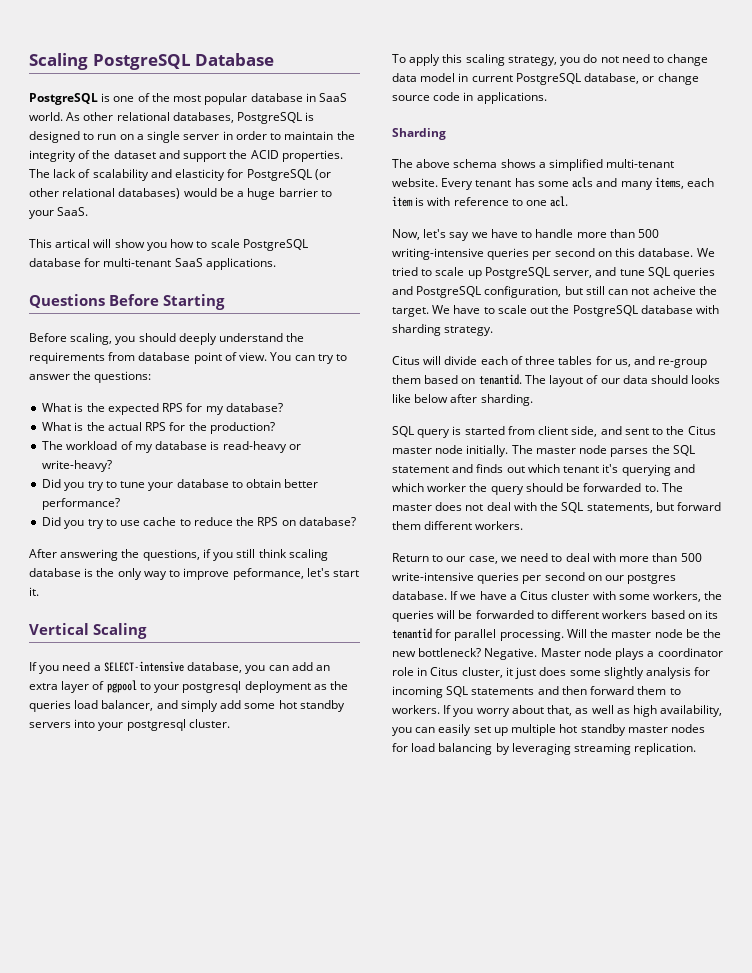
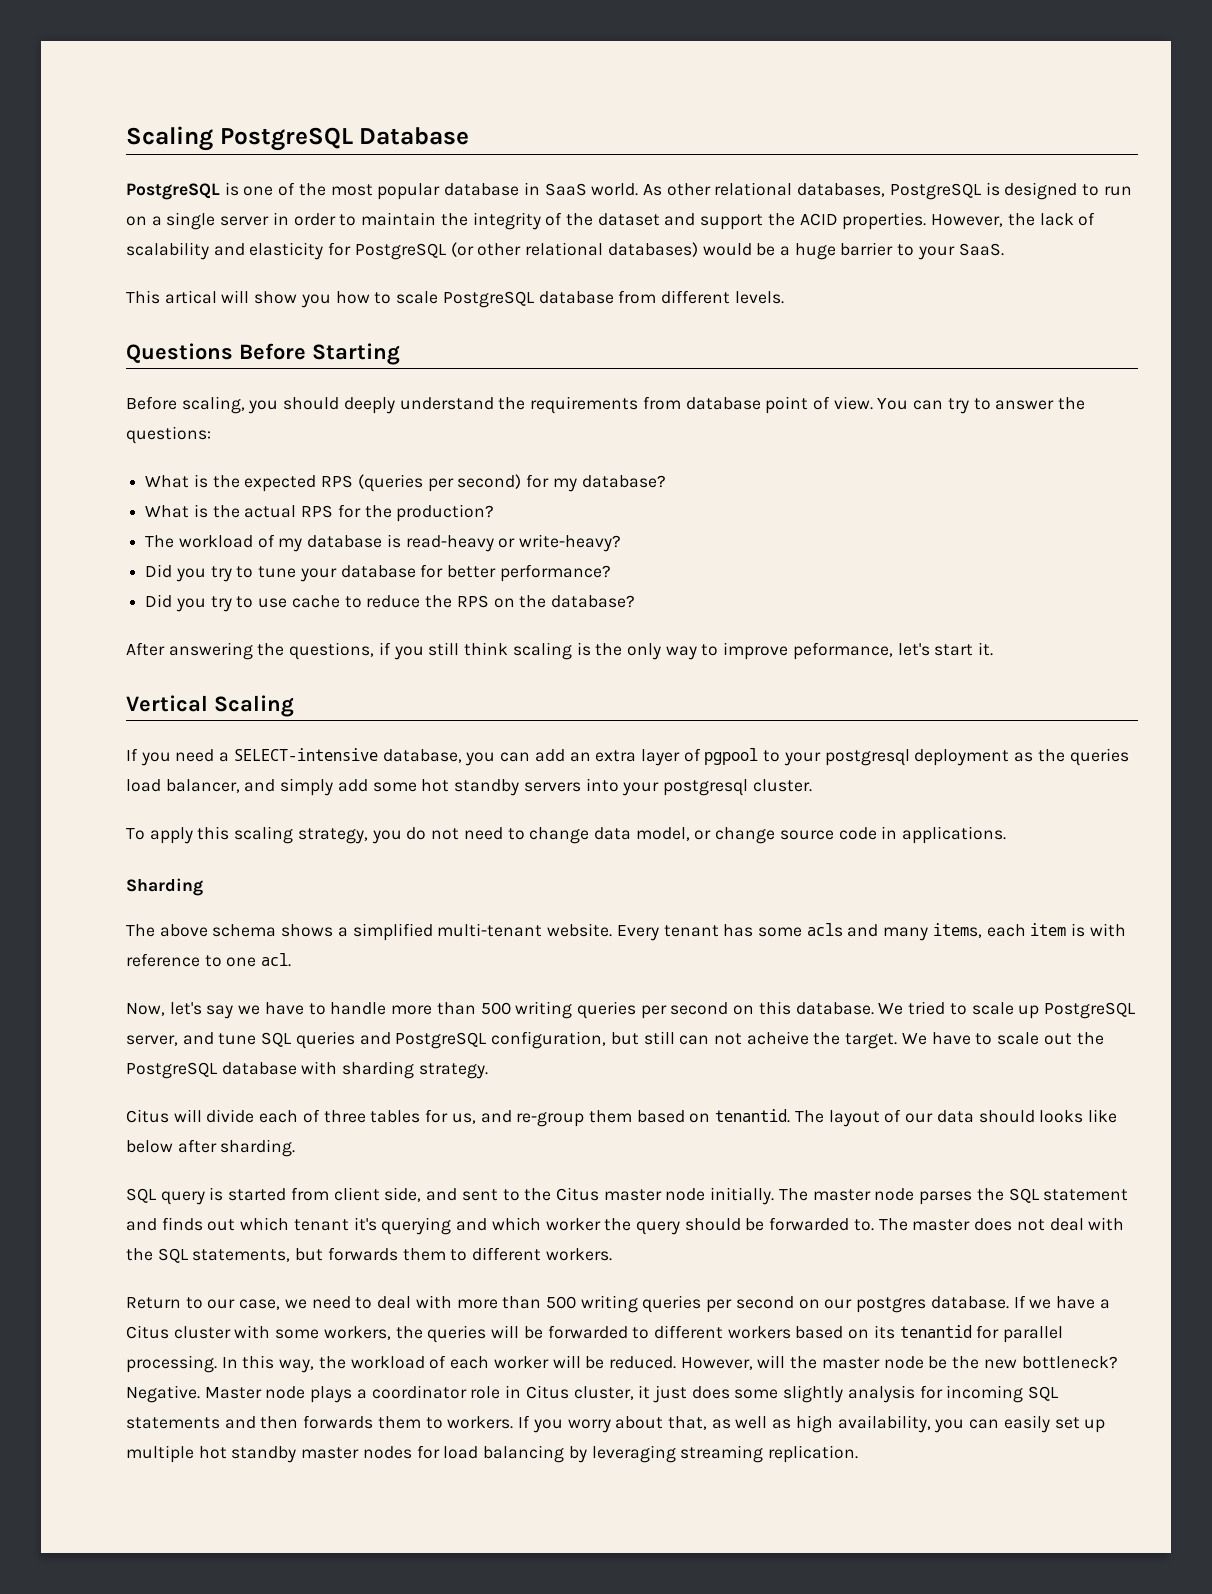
- The lack of scalability and elasticity for PostgreSQL (or other relational databases) would be a huge barrier to your SaaS.
+ However, the lack of scalability and elasticity for PostgreSQL (or other relational databases) would be a huge barrier to your SaaS.
- This artical will show you how to scale PostgreSQL database for multi-tenant SaaS applications.
+ This artical will show you how to scale PostgreSQL database from different levels.
- What is the expected RPS for my database?
+ What is the expected RPS (queries per second) for my database?
- Did you try to tune your database to obtain better performance?
+ Did you try to tune your database for better performance?
- Did you try to use cache to reduce the RPS on database?
+ Did you try to use cache to reduce the RPS on the database?
- After answering the questions, if you still think scaling database is the only way to improve peformance, let's start it.
+ After answering the questions, if you still think scaling is the only way to improve peformance, let's start it.
- To apply this scaling strategy, you do not need to change data model in current PostgreSQL database, or change source code in applications.
+ To apply this scaling strategy, you do not need to change data model, or change source code in applications.
- Now, let's say we have to handle more than 500 writing-intensive queries per second on this database.
+ Now, let's say we have to handle more than 500 writing queries per second on this database.
- The master does not deal with the SQL statements, but forward them different workers.
+ The master does not deal with the SQL statements, but forwards them to different workers.
- Return to our case, we need to deal with more than 500 write-intensive queries per second on our postgres database.
+ Return to our case, we need to deal with more than 500 writing queries per second on our postgres database.
- Will the master node be the new bottleneck?
+ In this way, the workload of each worker will be reduced. However, will the master node be the new bottleneck?
- Master node plays a coordinator role in Citus cluster, it just does some slightly analysis for incoming SQL statements and then forward them to workers.
+ Master node plays a coordinator role in Citus cluster, it just does some slightly analysis for incoming SQL statements and then forwards them to workers.

